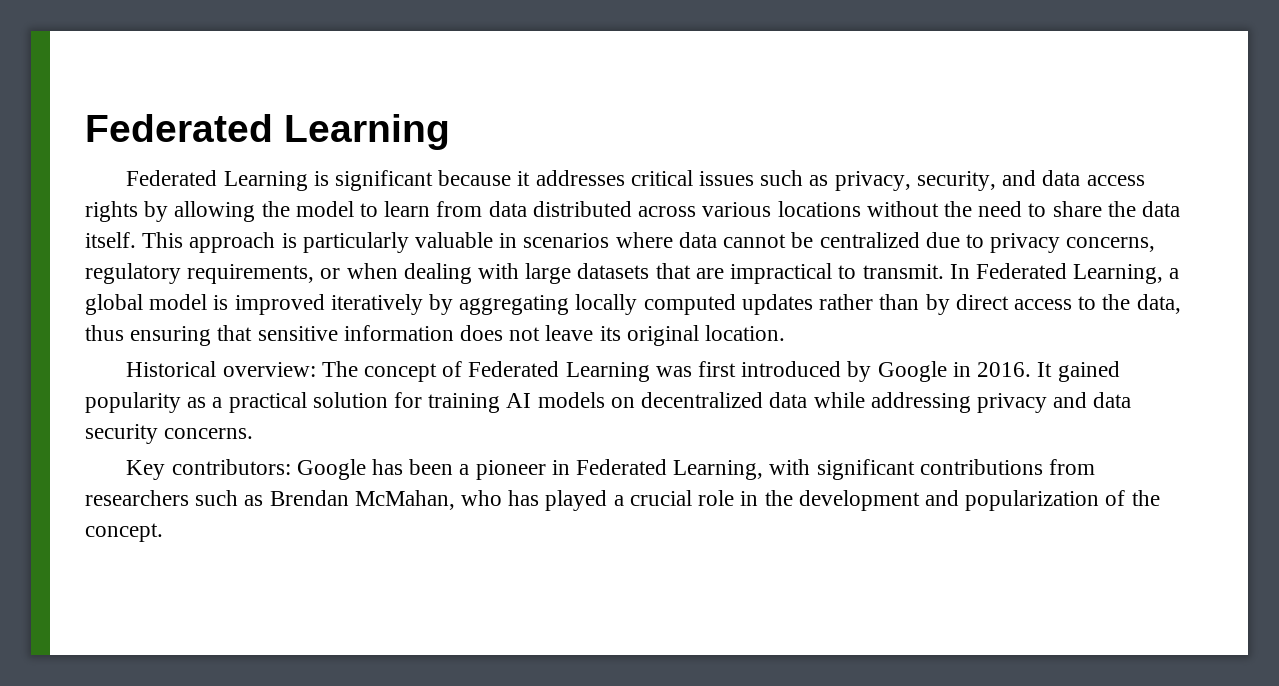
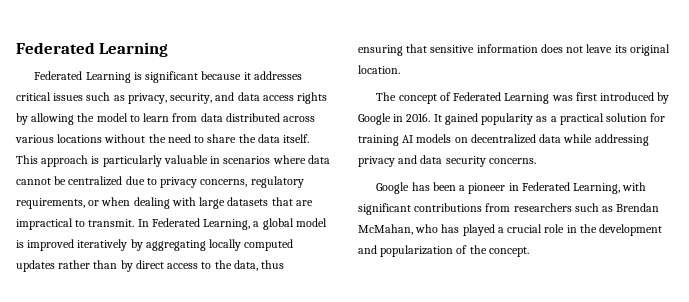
- Historical overview: The concept of Federated Learning was first introduced by Google in 2016.
+ The concept of Federated Learning was first introduced by Google in 2016.
- Key contributors: Google has been a pioneer in Federated Learning, with significant contributions from researchers such as Brendan McMahan, who has played a crucial role in the development and popularization of the concept.
+ Google has been a pioneer in Federated Learning, with significant contributions from researchers such as Brendan McMahan, who has played a crucial role in the development and popularization of the concept.

